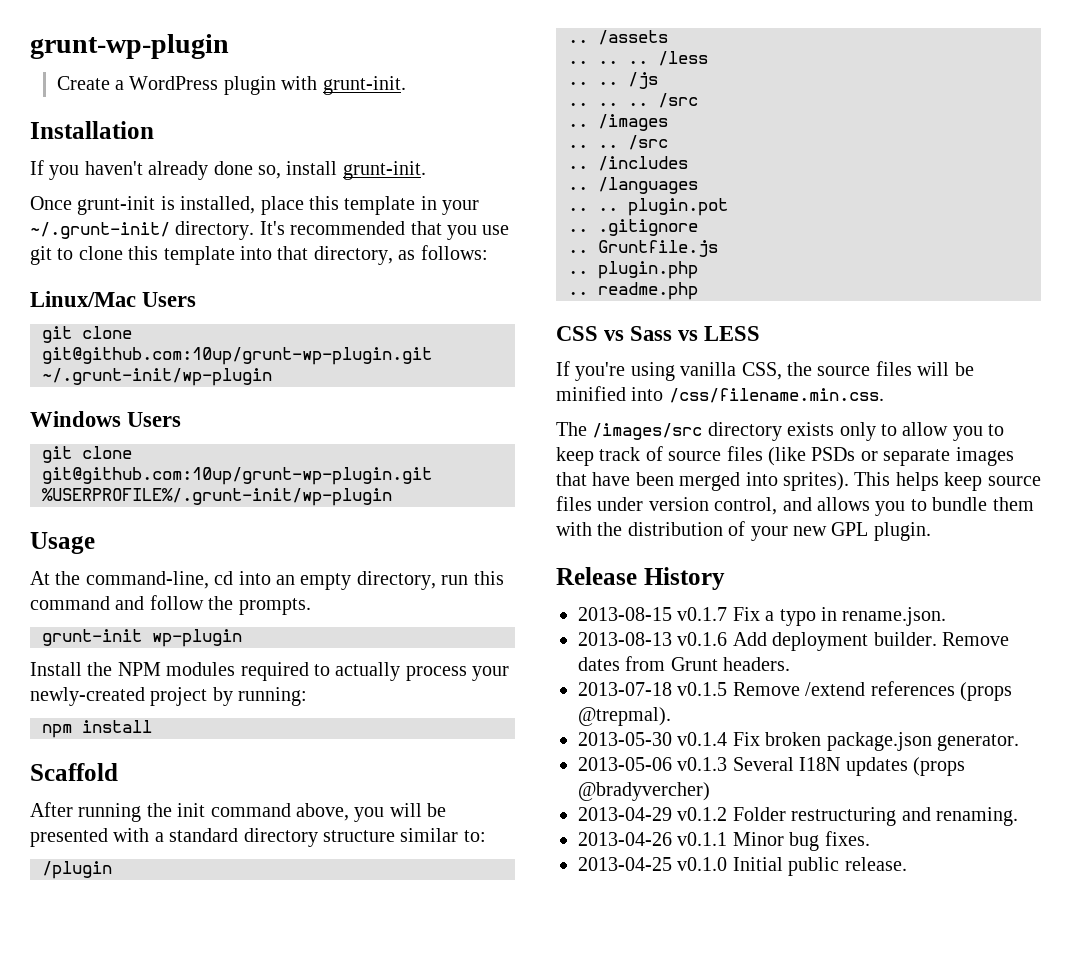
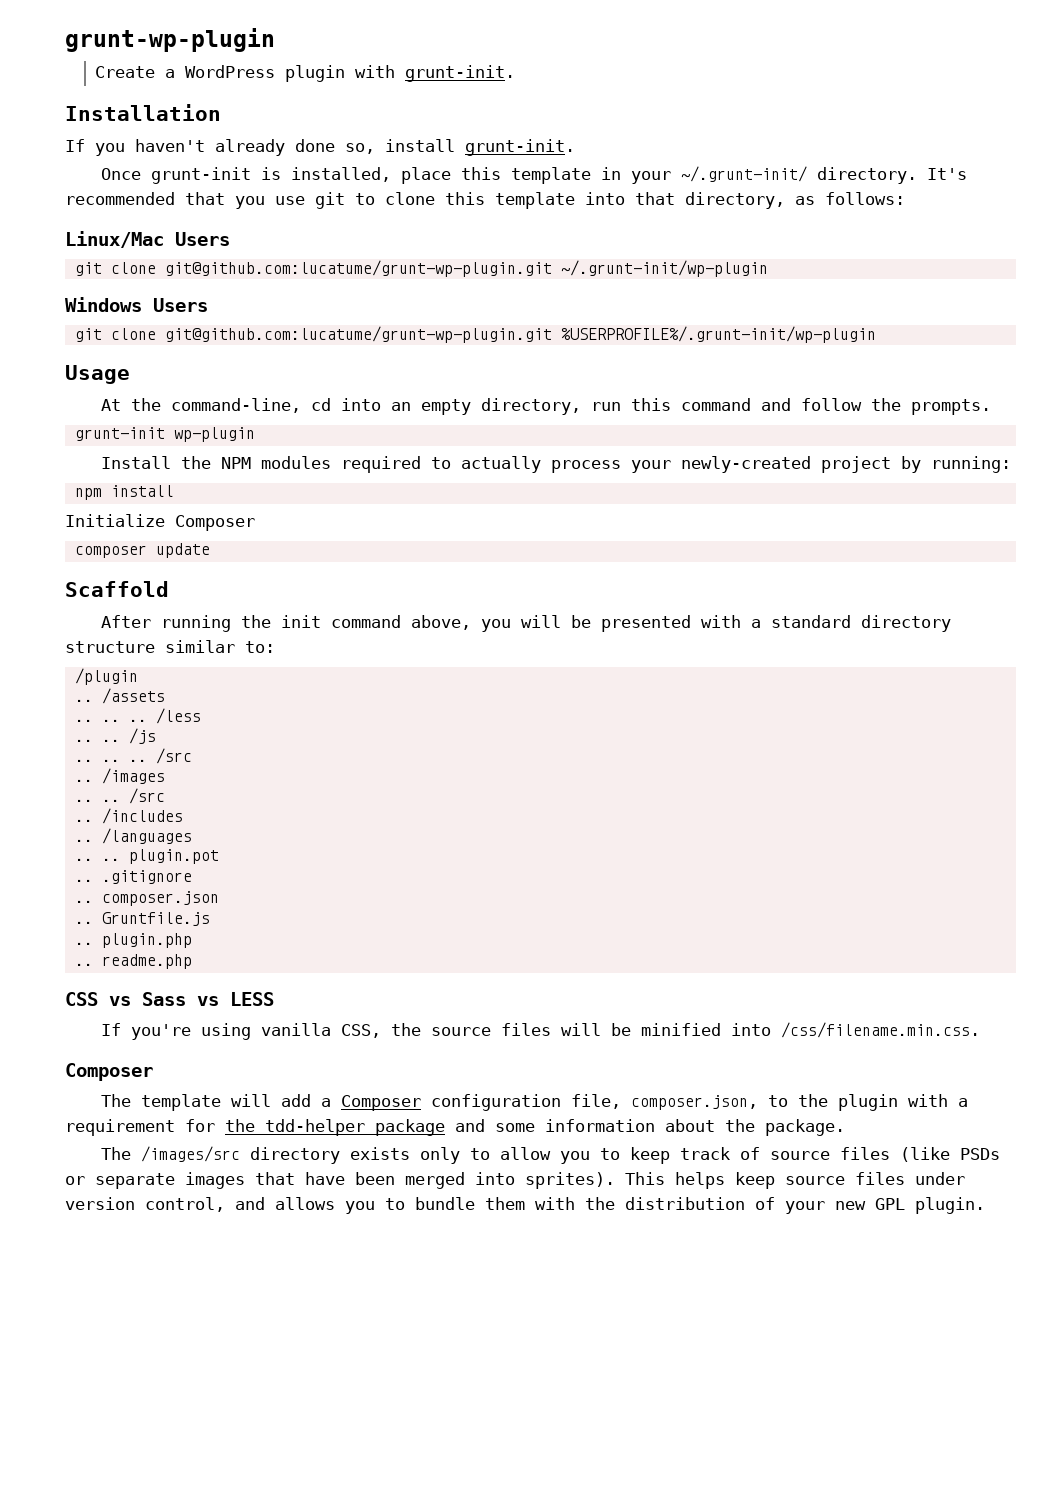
- git clone git@github.com:10up/grunt-wp-plugin.git ~/.grunt-init/wp-plugin
+ git clone git@github.com:lucatume/grunt-wp-plugin.git ~/.grunt-init/wp-plugin
- git clone git@github.com:10up/grunt-wp-plugin.git %USERPROFILE%/.grunt-init/wp-plugin
+ git clone git@github.com:lucatume/grunt-wp-plugin.git %USERPROFILE%/.grunt-init/wp-plugin
+ Initialize Composer
+ composer update
+ .. composer.json
  If you're using vanilla CSS, the source files will be minified into /css/filename.min.css.
+ Composer
+ The template will add a Composer configuration file, composer.json, to the plugin with a requirement for the tdd-helper package and some information about the package.
- Release History
- 2013-08-15 v0.1.7 Fix a typo in rename.json.
- 2013-08-13 v0.1.6 Add deployment builder. Remove dates from Grunt headers.
- 2013-07-18 v0.1.5 Remove /extend references (props @trepmal).
- 2013-05-30 v0.1.4 Fix broken package.json generator.
- 2013-05-06 v0.1.3 Several I18N updates (props @bradyvercher)
- 2013-04-29 v0.1.2 Folder restructuring and renaming.
- 2013-04-26 v0.1.1 Minor bug fixes.
- 2013-04-25 v0.1.0 Initial public release.

